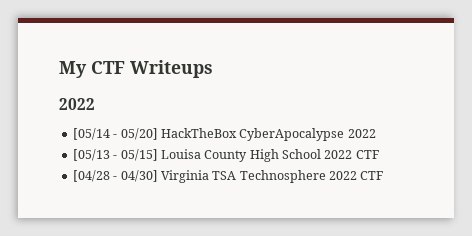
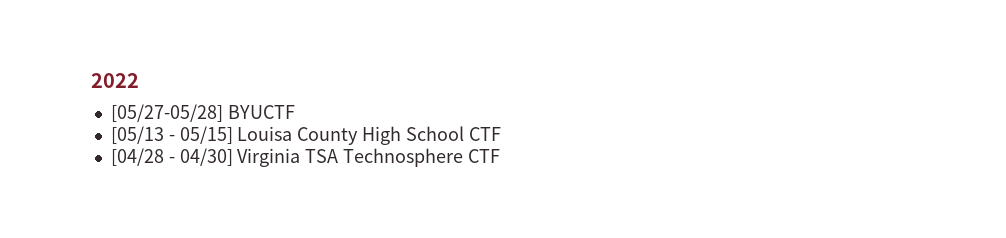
- My CTF Writeups
  2022
- [05/14 - 05/20] HackTheBox CyberApocalypse 2022
+ [05/27-05/28] BYUCTF
- [05/13 - 05/15] Louisa County High School 2022 CTF
+ [05/13 - 05/15] Louisa County High School CTF
- [04/28 - 04/30] Virginia TSA Technosphere 2022 CTF
+ [04/28 - 04/30] Virginia TSA Technosphere CTF

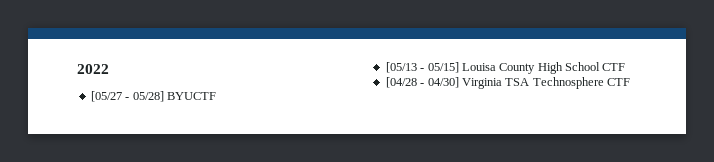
- [05/27-05/28] BYUCTF
+ [05/27 - 05/28] BYUCTF

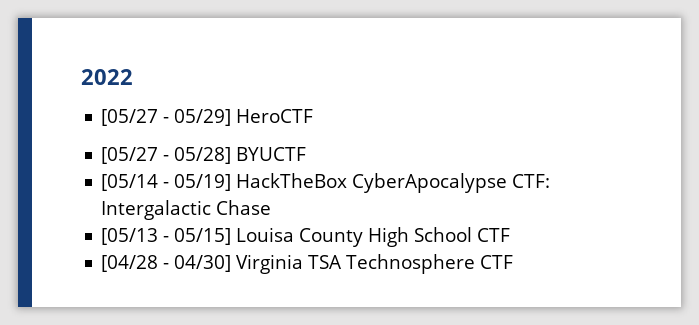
+ [05/27 - 05/29] HeroCTF
+ [05/14 - 05/19] HackTheBox CyberApocalypse CTF: Intergalactic Chase

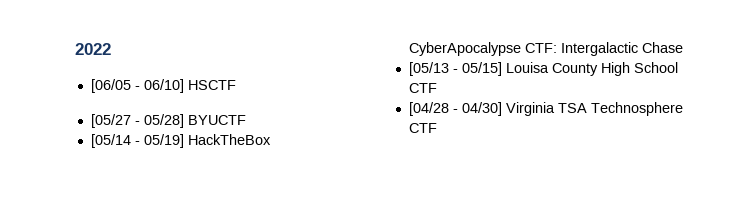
- [05/27 - 05/29] HeroCTF
+ [06/05 - 06/10] HSCTF

